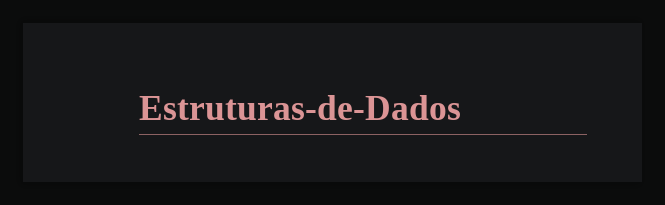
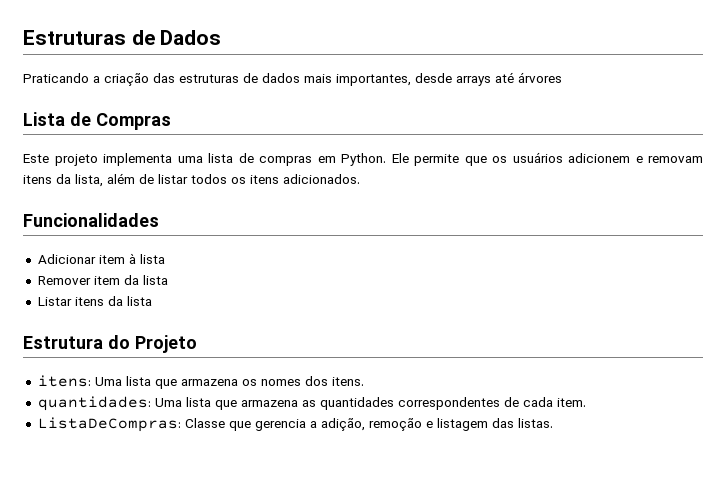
- Estruturas-de-Dados
+ Estruturas de Dados
+ Praticando a criação das estruturas de dados mais importantes, desde arrays até árvores
+ Lista de Compras
+ Este projeto implementa uma lista de compras em Python. Ele permite que os usuários adicionem e removam itens da lista, além de listar todos os itens adicionados.
+ Funcionalidades
+ Adicionar item à lista
+ Remover item da lista
+ Listar itens da lista
+ Estrutura do Projeto
+ itens: Uma lista que armazena os nomes dos itens.
+ quantidades: Uma lista que armazena as quantidades correspondentes de cada item.
+ ListaDeCompras: Classe que gerencia a adição, remoção e listagem das listas.

